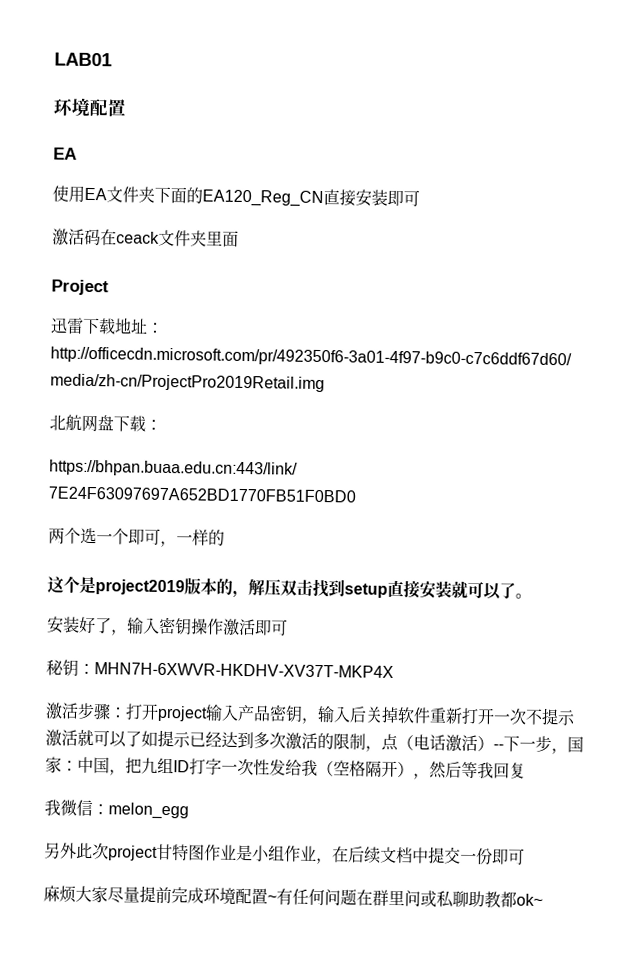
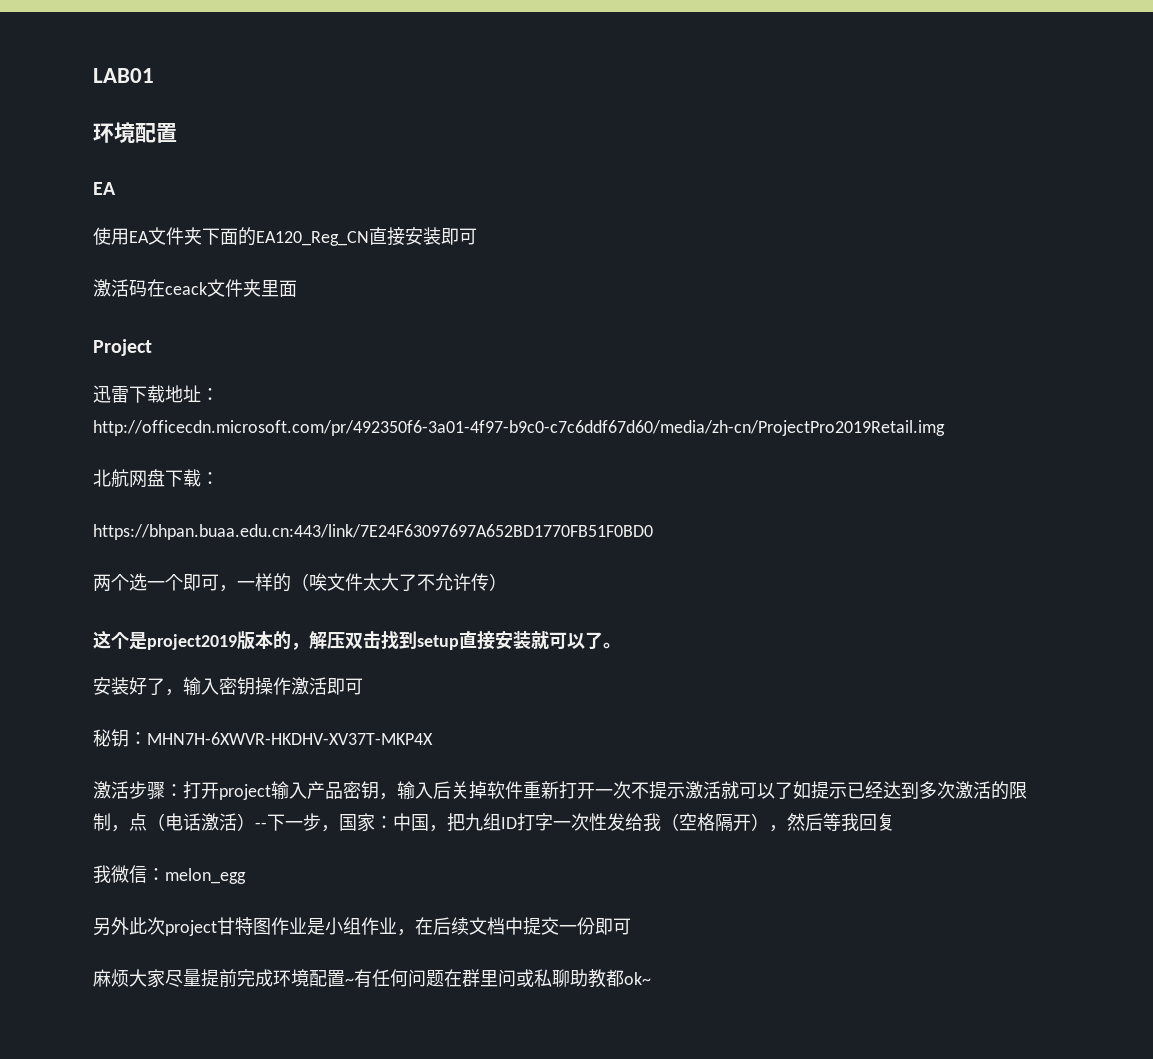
- 两个选一个即可，一样的
+ 两个选一个即可，一样的（唉文件太大了不允许传）

